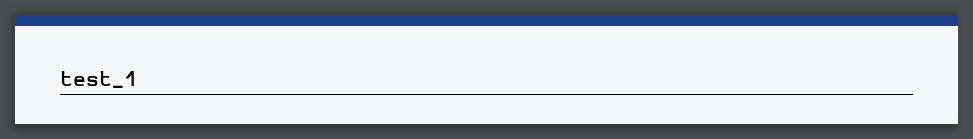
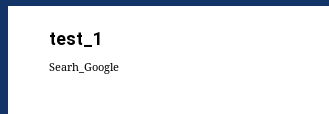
+ Searh_Google

